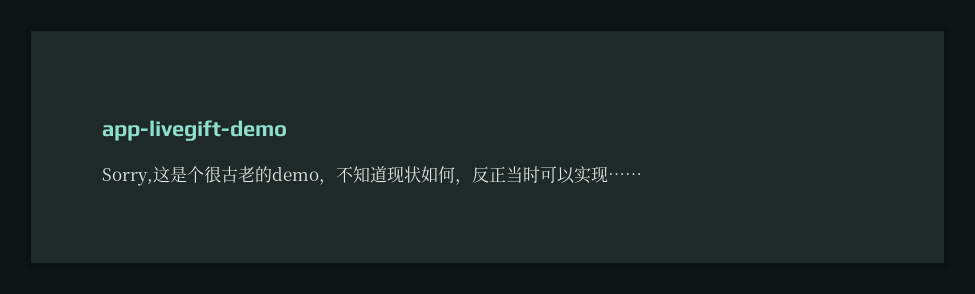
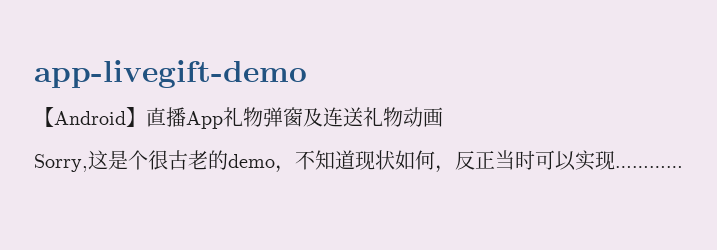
+ 【Android】直播App礼物弹窗及连送礼物动画
- Sorry,这是个很古老的demo，不知道现状如何，反正当时可以实现……
+ Sorry,这是个很古老的demo，不知道现状如何，反正当时可以实现…………

